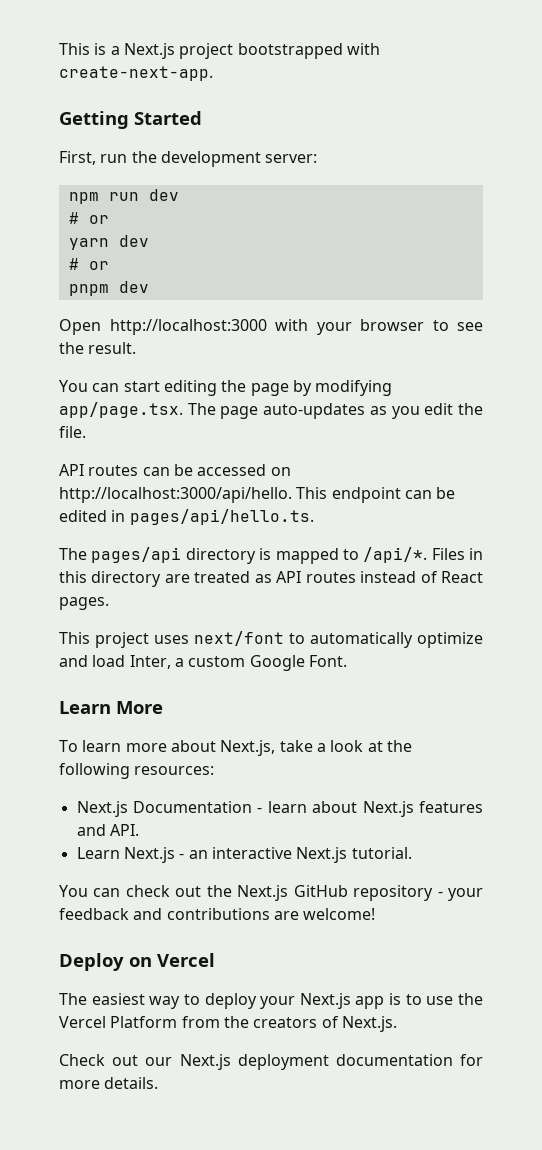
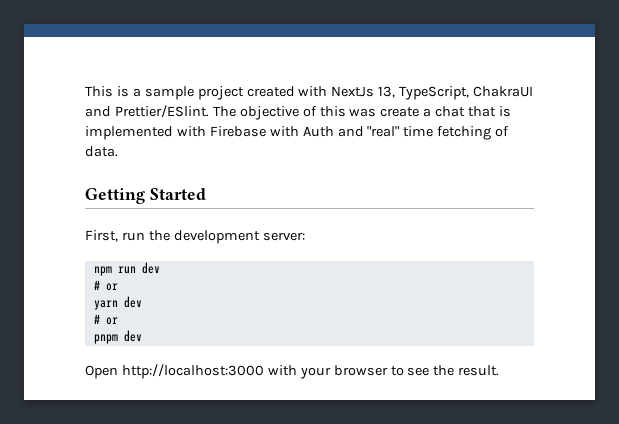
- This is a Next.js project bootstrapped with create-next-app.
+ This is a sample project created with NextJs 13, TypeScript, ChakraUI and Prettier/ESlint. The objective of this was create a chat that is implemented with Firebase with Auth and "real" time fetching of data.
- You can start editing the page by modifying app/page.tsx. The page auto-updates as you edit the file.
- API routes can be accessed on http://localhost:3000/api/hello. This endpoint can be edited in pages/api/hello.ts.
- The pages/api directory is mapped to /api/*. Files in this directory are treated as API routes instead of React pages.
- This project uses next/font to automatically optimize and load Inter, a custom Google Font.
- Learn More
- To learn more about Next.js, take a look at the following resources:
- Next.js Documentation - learn about Next.js features and API.
- Learn Next.js - an interactive Next.js tutorial.
- You can check out the Next.js GitHub repository - your feedback and contributions are welcome!
- Deploy on Vercel
- The easiest way to deploy your Next.js app is to use the Vercel Platform from the creators of Next.js.
- Check out our Next.js deployment documentation for more details.

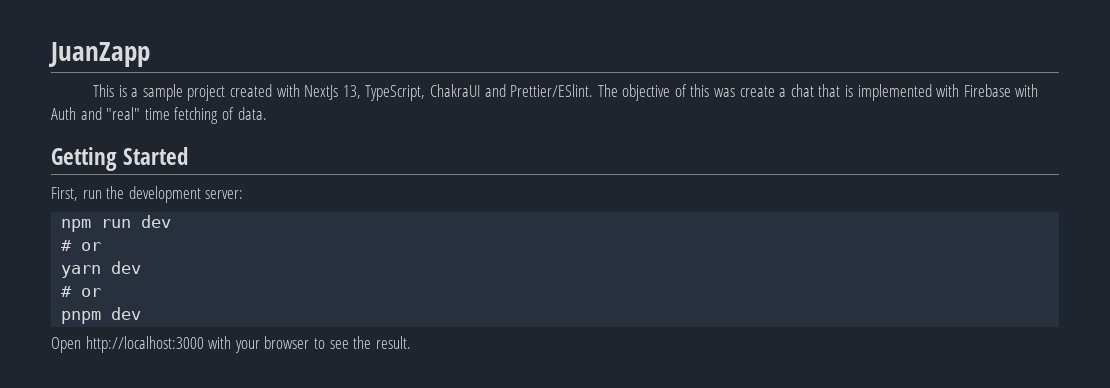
+ JuanZapp

